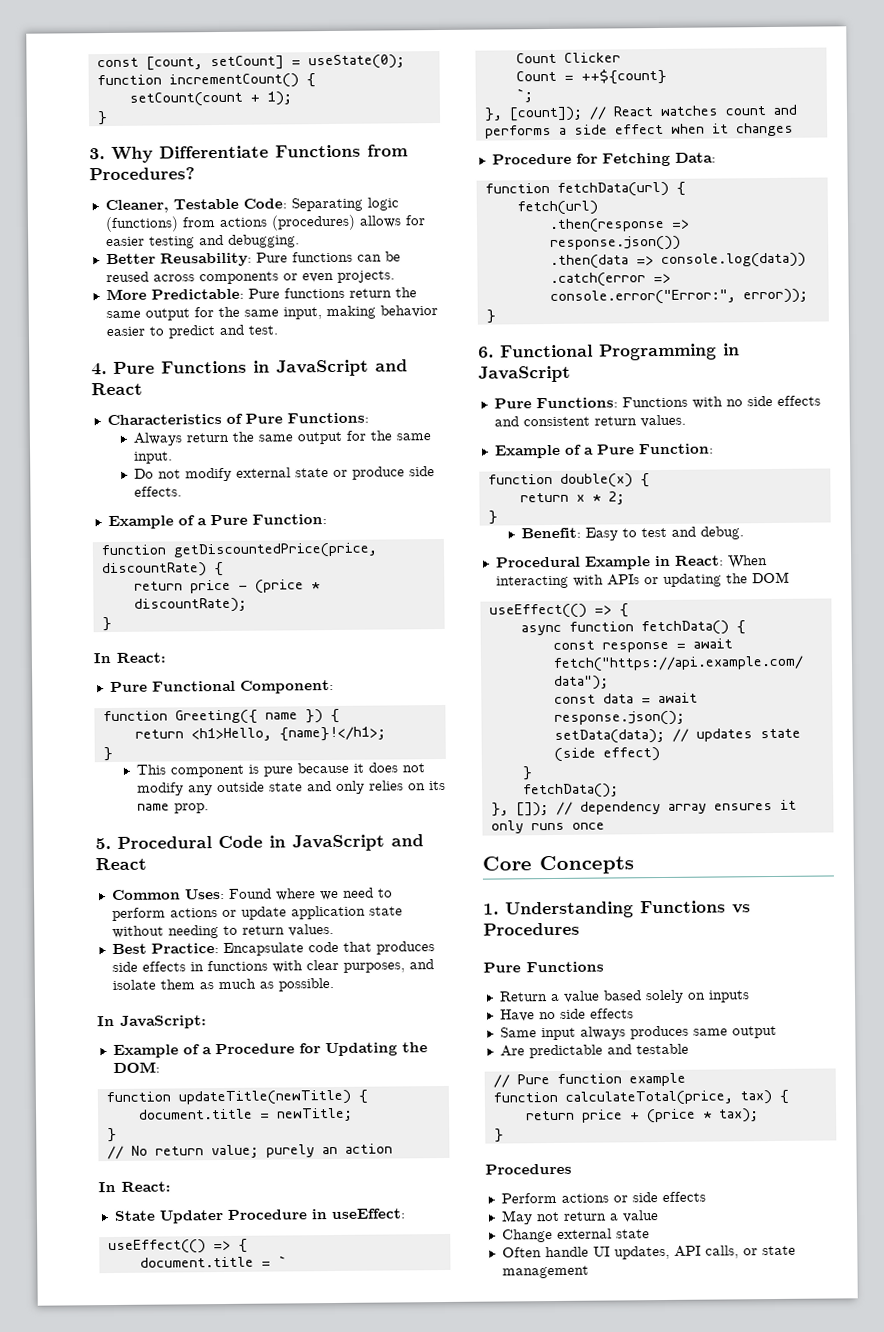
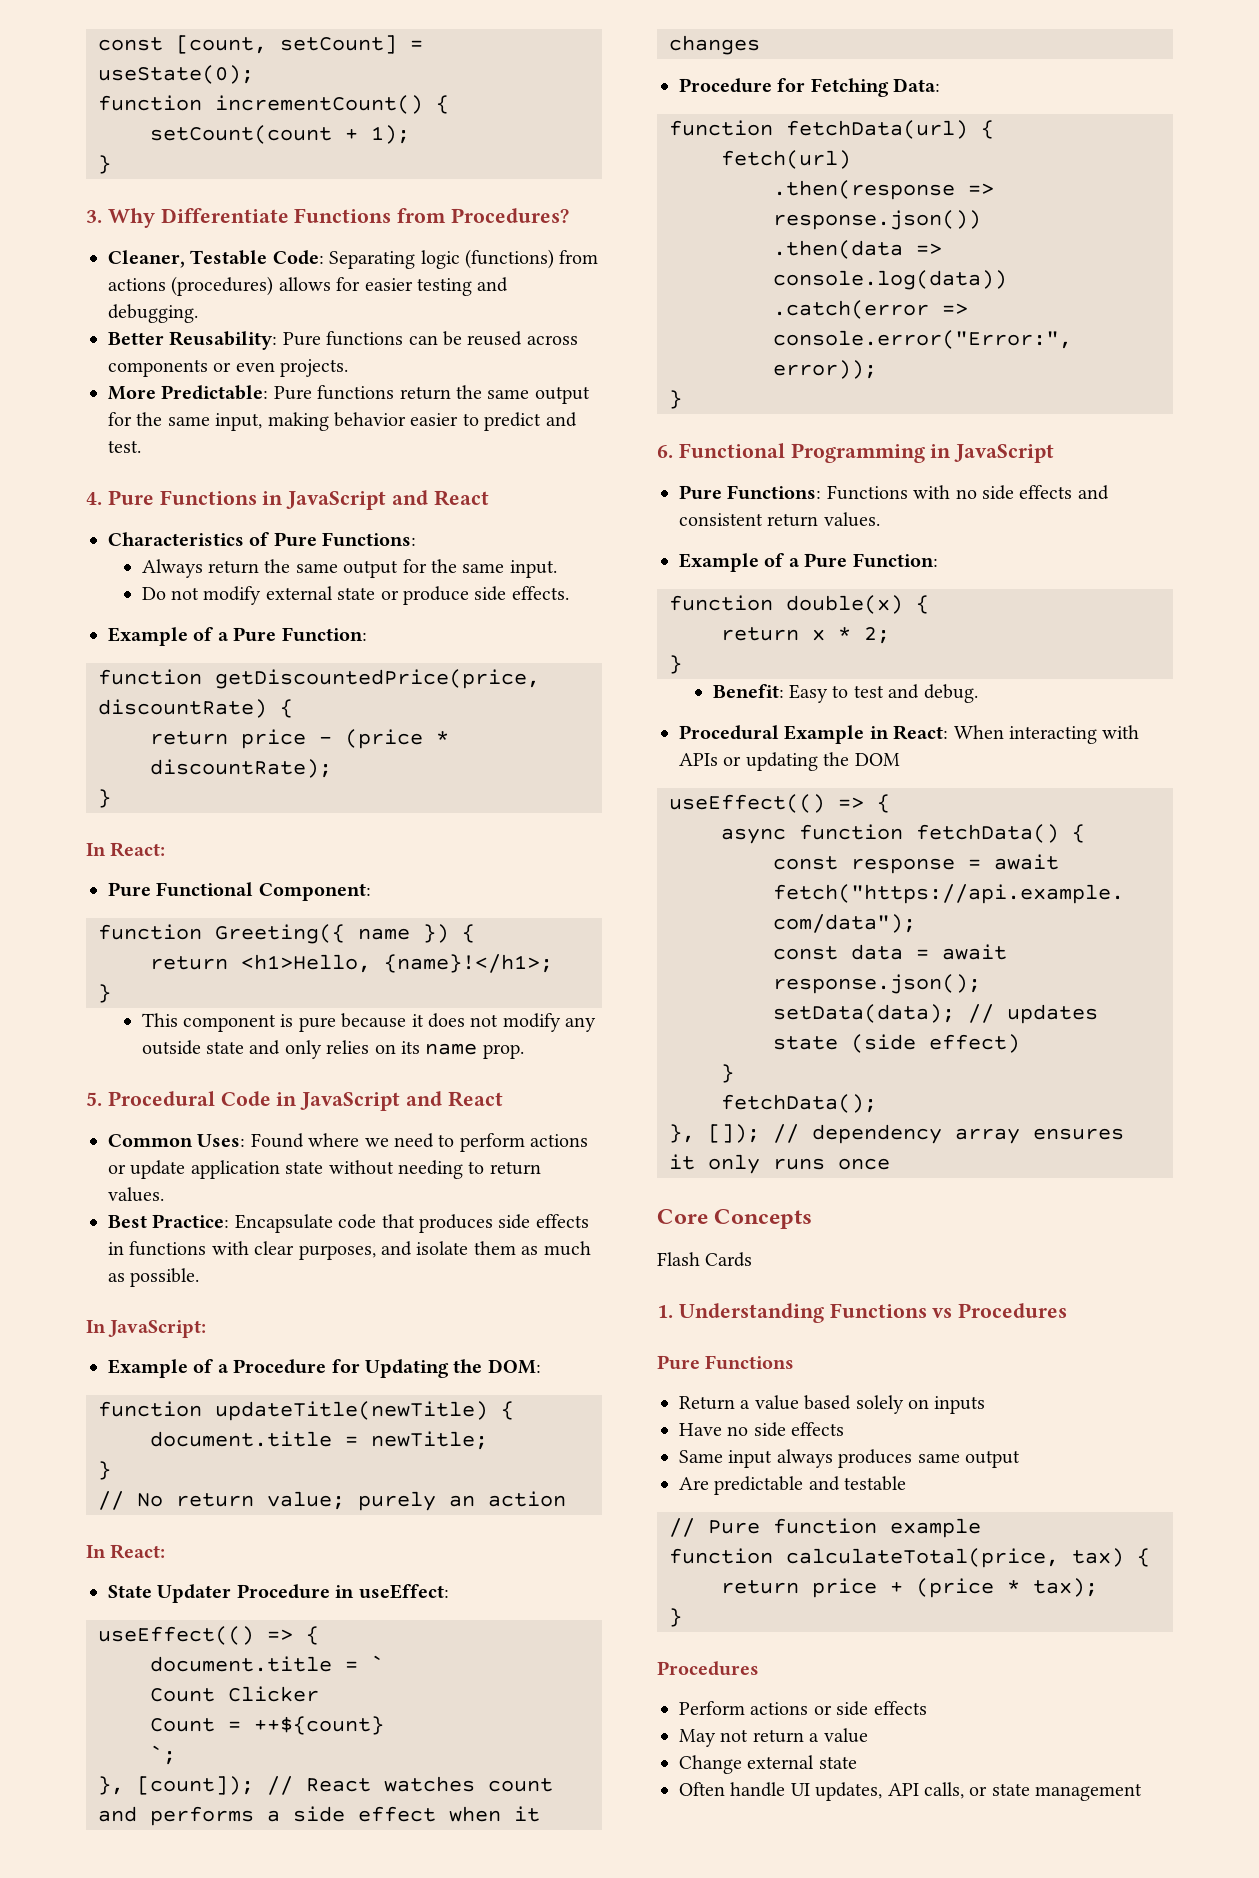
+ Flash Cards

